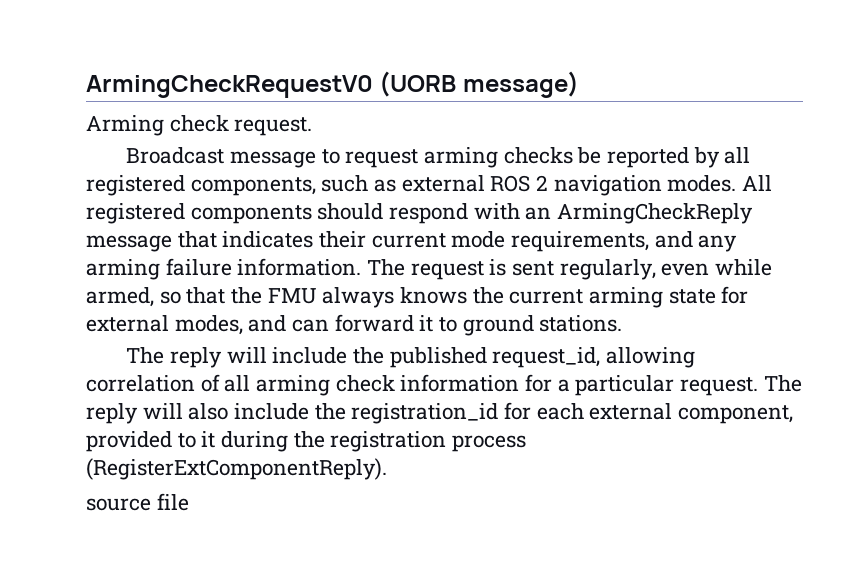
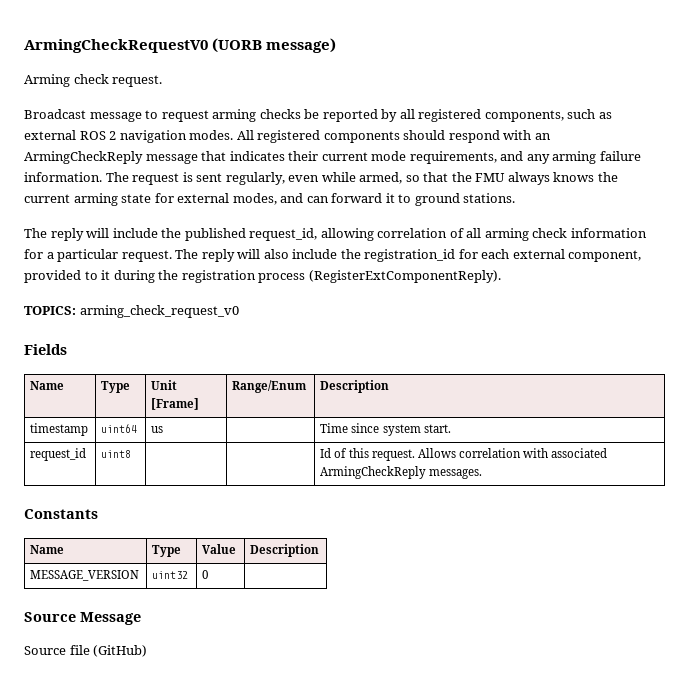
- source file
+ TOPICS: arming_check_request_v0
+ Fields
+ Name | Type | Unit [Frame] | Range/Enum | Description
+ timestamp | uint64 | us | | Time since system start.
+ request_id | uint8 | | | Id of this request. Allows correlation with associated ArmingCheckReply messages.
+ Constants
+ Name | Type | Value | Description
+ MESSAGE_VERSION | uint32 | 0 |
+ Source Message
+ Source file (GitHub)

